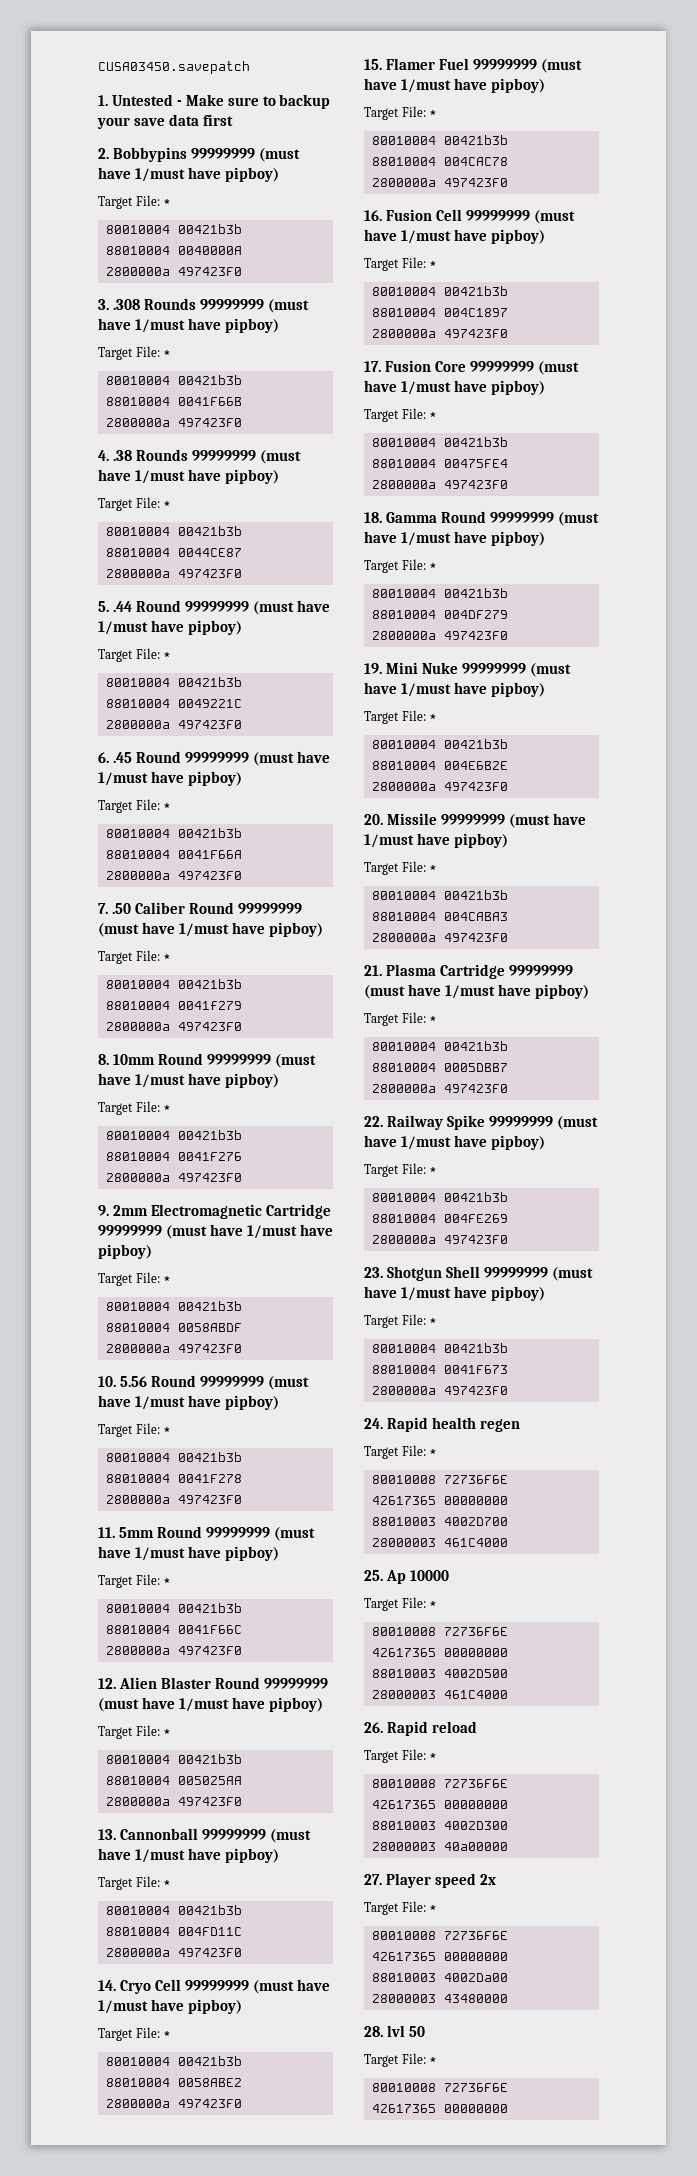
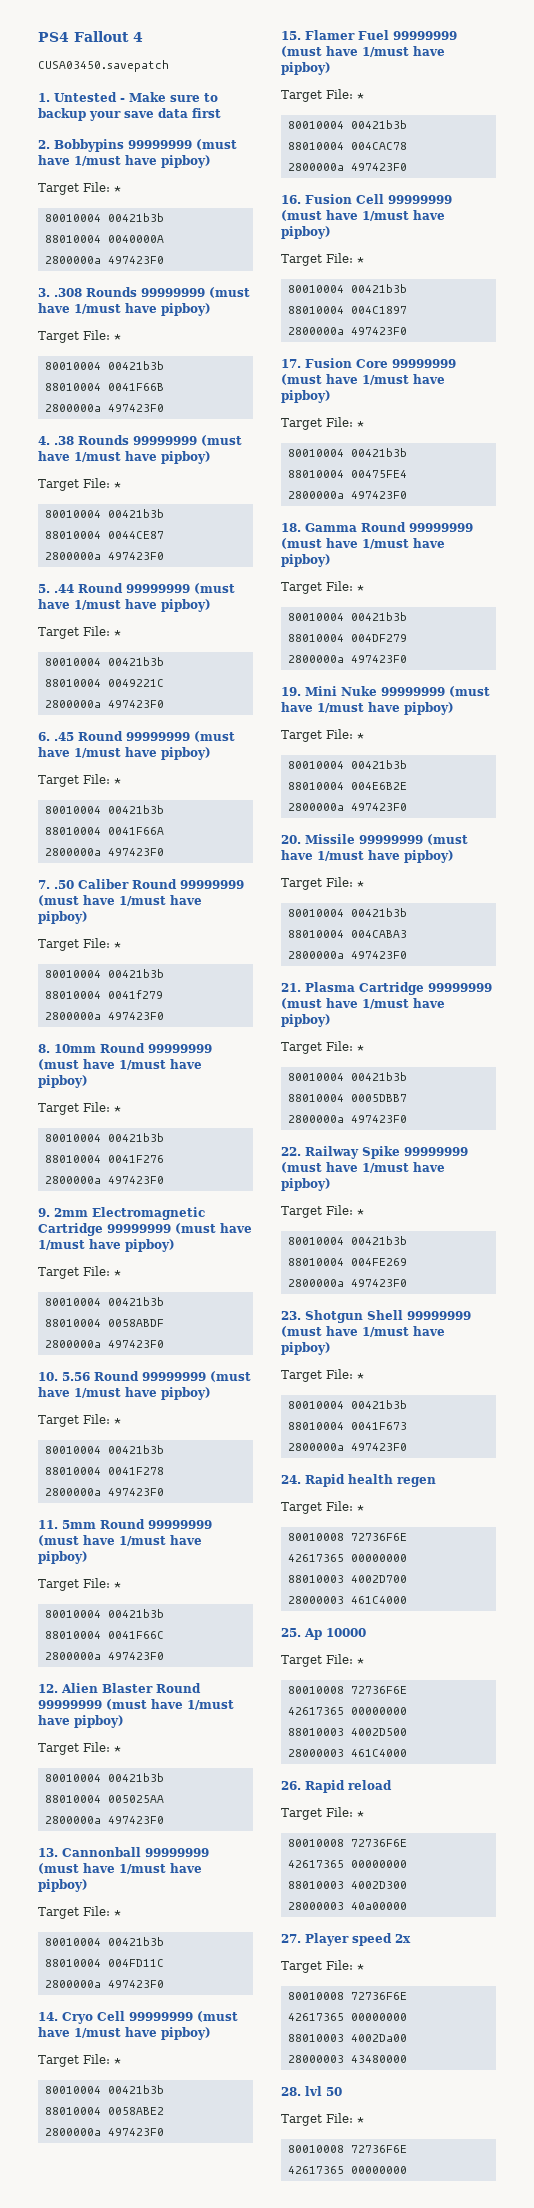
+ PS4 Fallout 4

